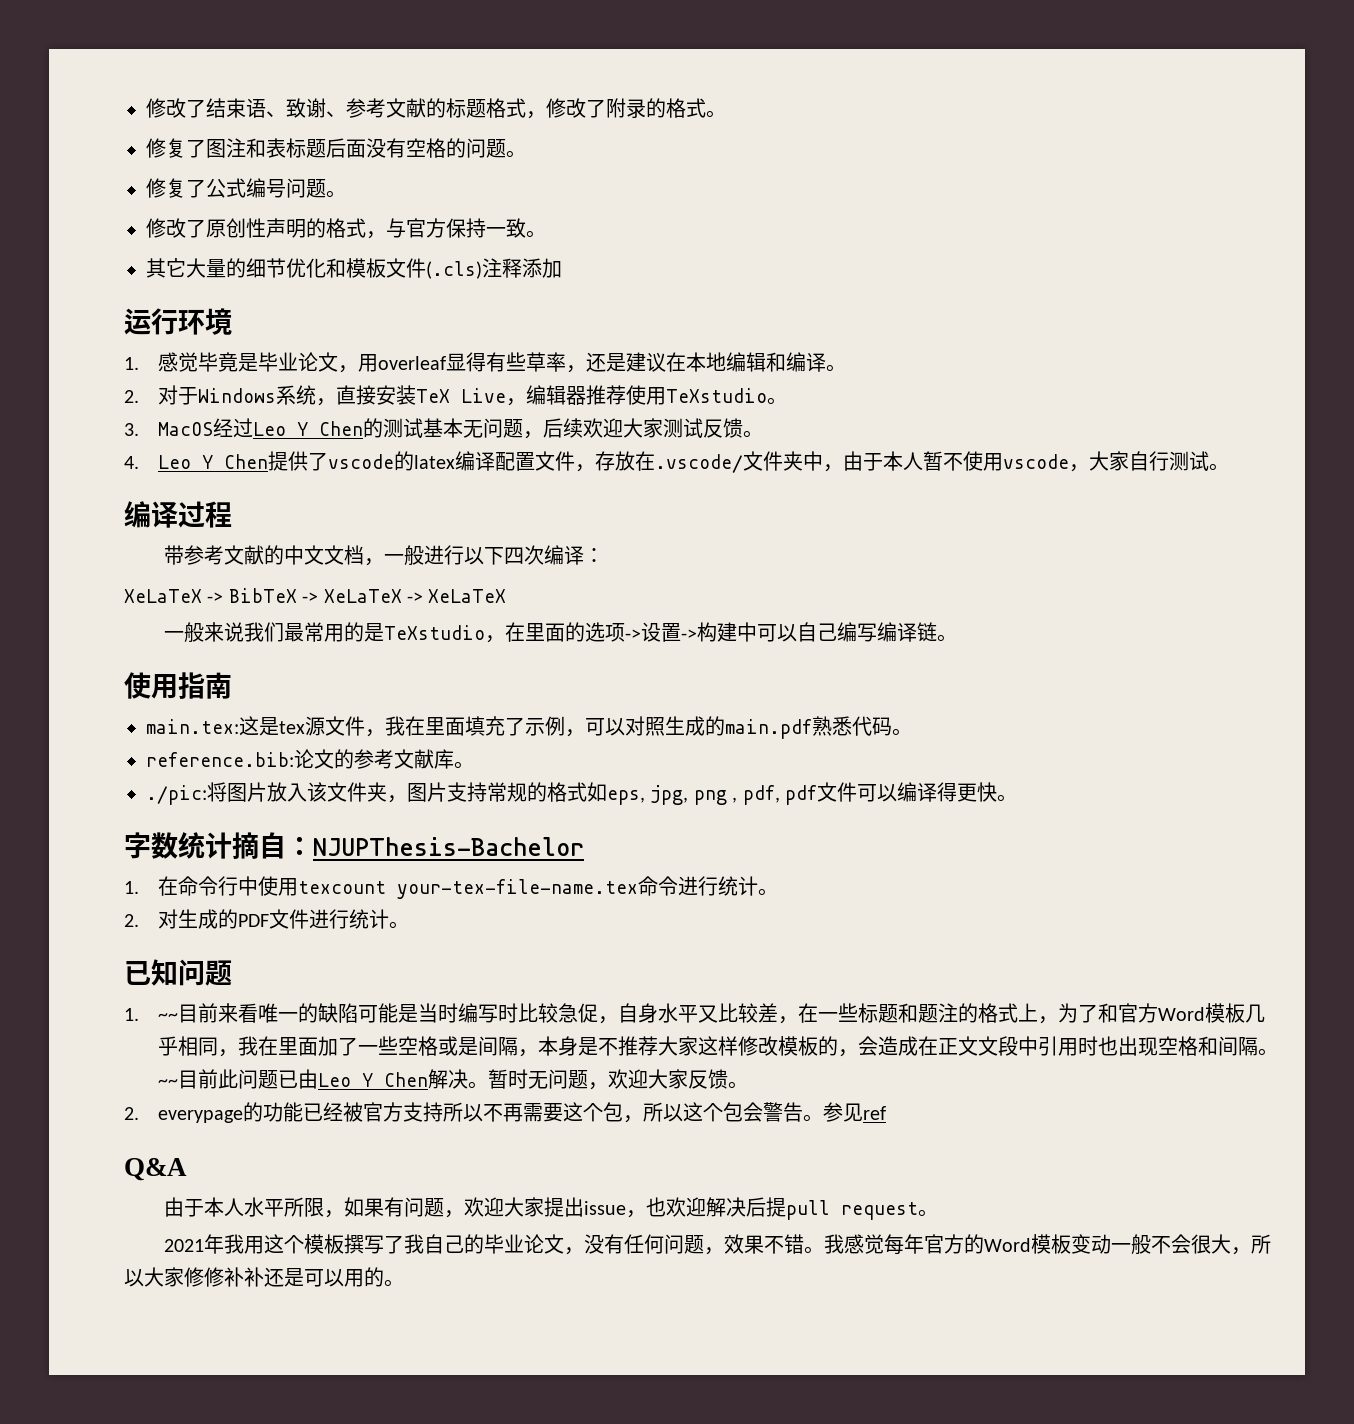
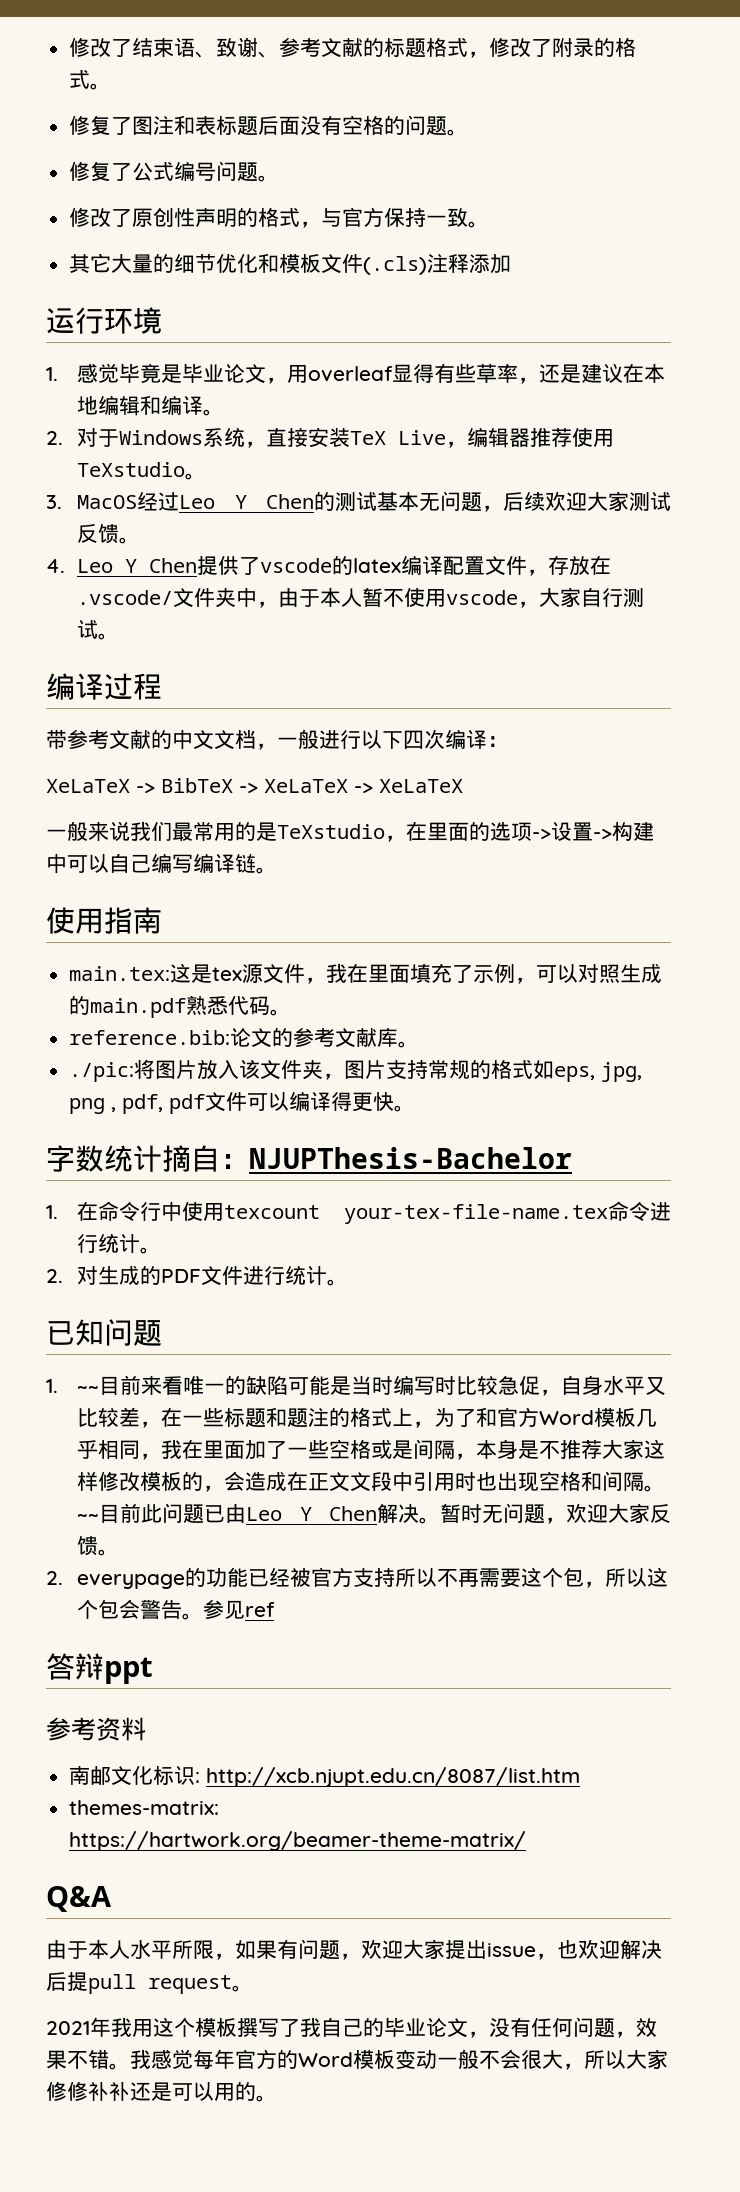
+ 答辩ppt
+ 参考资料
+ 南邮文化标识: http://xcb.njupt.edu.cn/8087/list.htm
+ themes-matrix: https://hartwork.org/beamer-theme-matrix/

